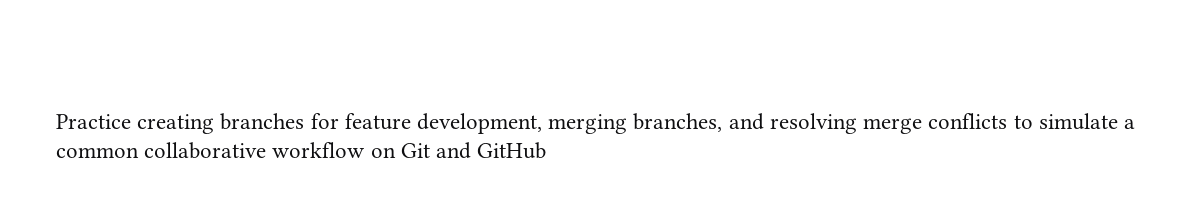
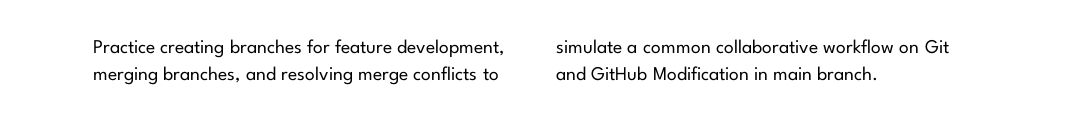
- Practice creating branches for feature development, merging branches, and resolving merge conflicts to simulate a common collaborative workflow on Git and GitHub
+ Practice creating branches for feature development, merging branches, and resolving merge conflicts to simulate a common collaborative workflow on Git and GitHub Modification in main branch.

